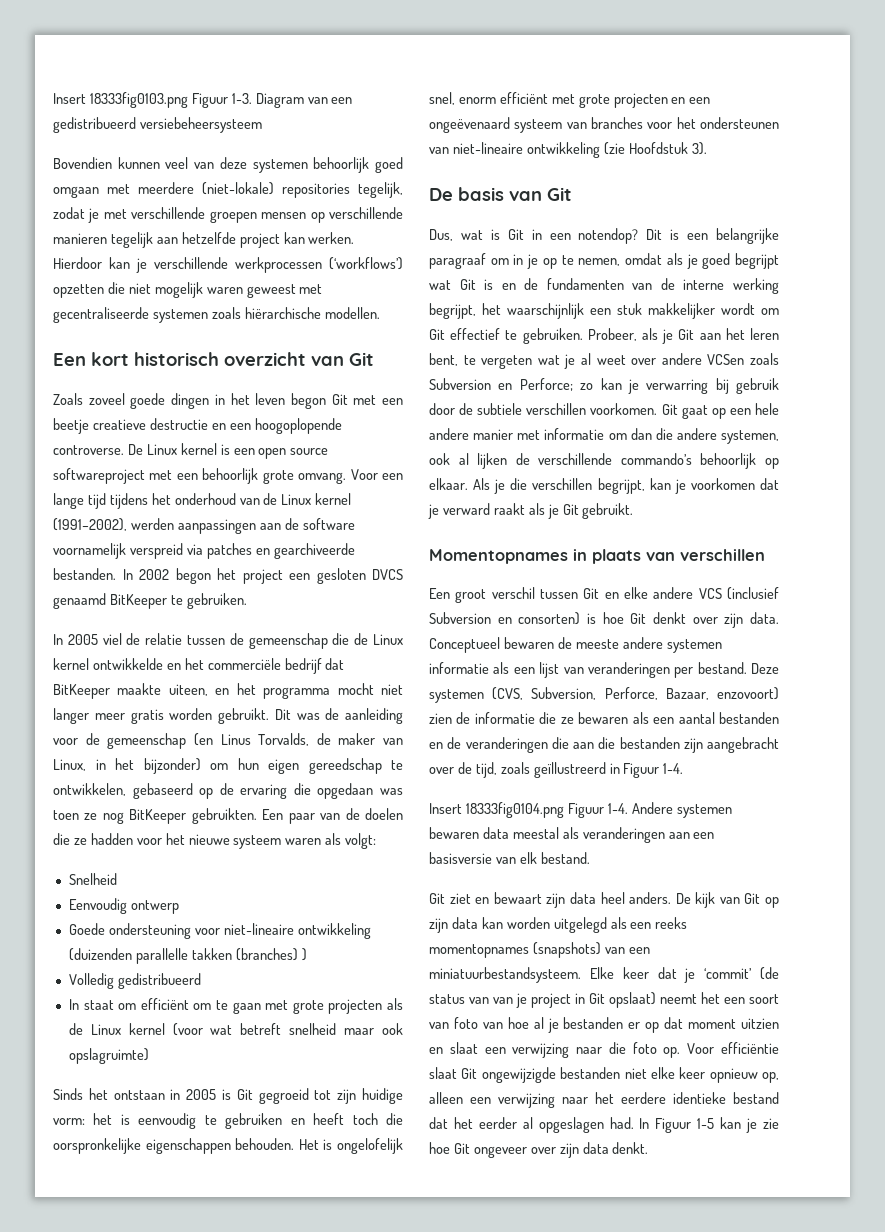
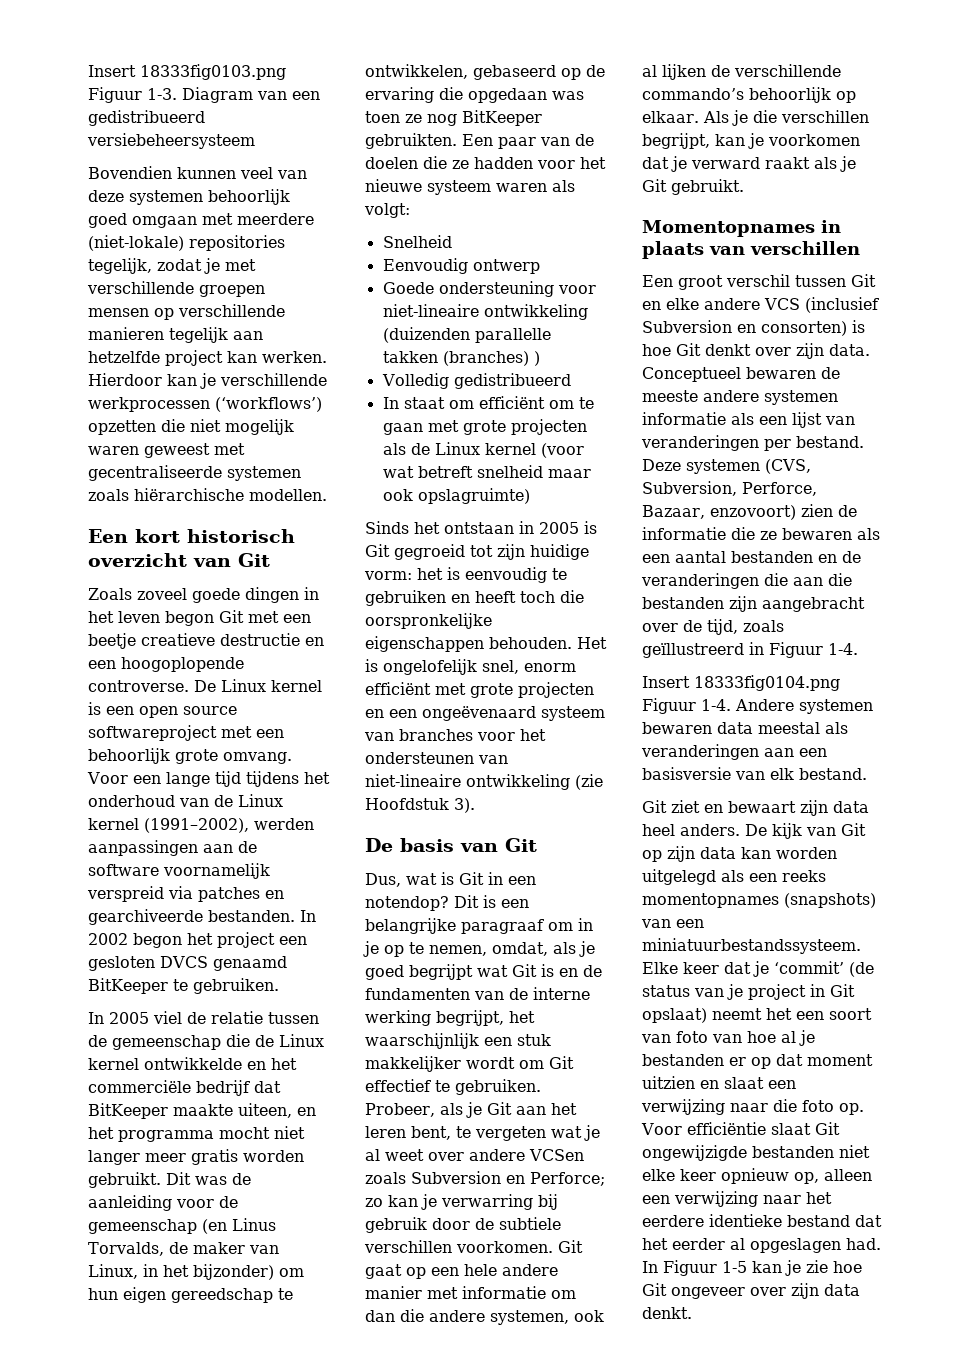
- Dit is een belangrijke paragraaf om in je op te nemen, omdat als je goed begrijpt wat Git is en de fundamenten van de interne werking begrijpt, het waarschijnlijk een stuk makkelijker wordt om Git effectief te gebruiken.
+ Dit is een belangrijke paragraaf om in je op te nemen, omdat, als je goed begrijpt wat Git is en de fundamenten van de interne werking begrijpt, het waarschijnlijk een stuk makkelijker wordt om Git effectief te gebruiken.
- De kijk van Git op zijn data kan worden uitgelegd als een reeks momentopnames (snapshots) van een miniatuurbestandsysteem.
+ De kijk van Git op zijn data kan worden uitgelegd als een reeks momentopnames (snapshots) van een miniatuurbestandssysteem.
- Elke keer dat je ‘commit’ (de status van van je project in Git opslaat) neemt het een soort van foto van hoe al je bestanden er op dat moment uitzien en slaat een verwijzing naar die foto op. Voor efficiëntie slaat Git ongewijzigde bestanden niet elke keer opnieuw op, alleen een verwijzing naar het eerdere identieke bestand dat het eerder al opgeslagen had.
+ Elke keer dat je ‘commit’ (de status van je project in Git opslaat) neemt het een soort van foto van hoe al je bestanden er op dat moment uitzien en slaat een verwijzing naar die foto op. Voor efficiëntie slaat Git ongewijzigde bestanden niet elke keer opnieuw op, alleen een verwijzing naar het eerdere identieke bestand dat het eerder al opgeslagen had.

